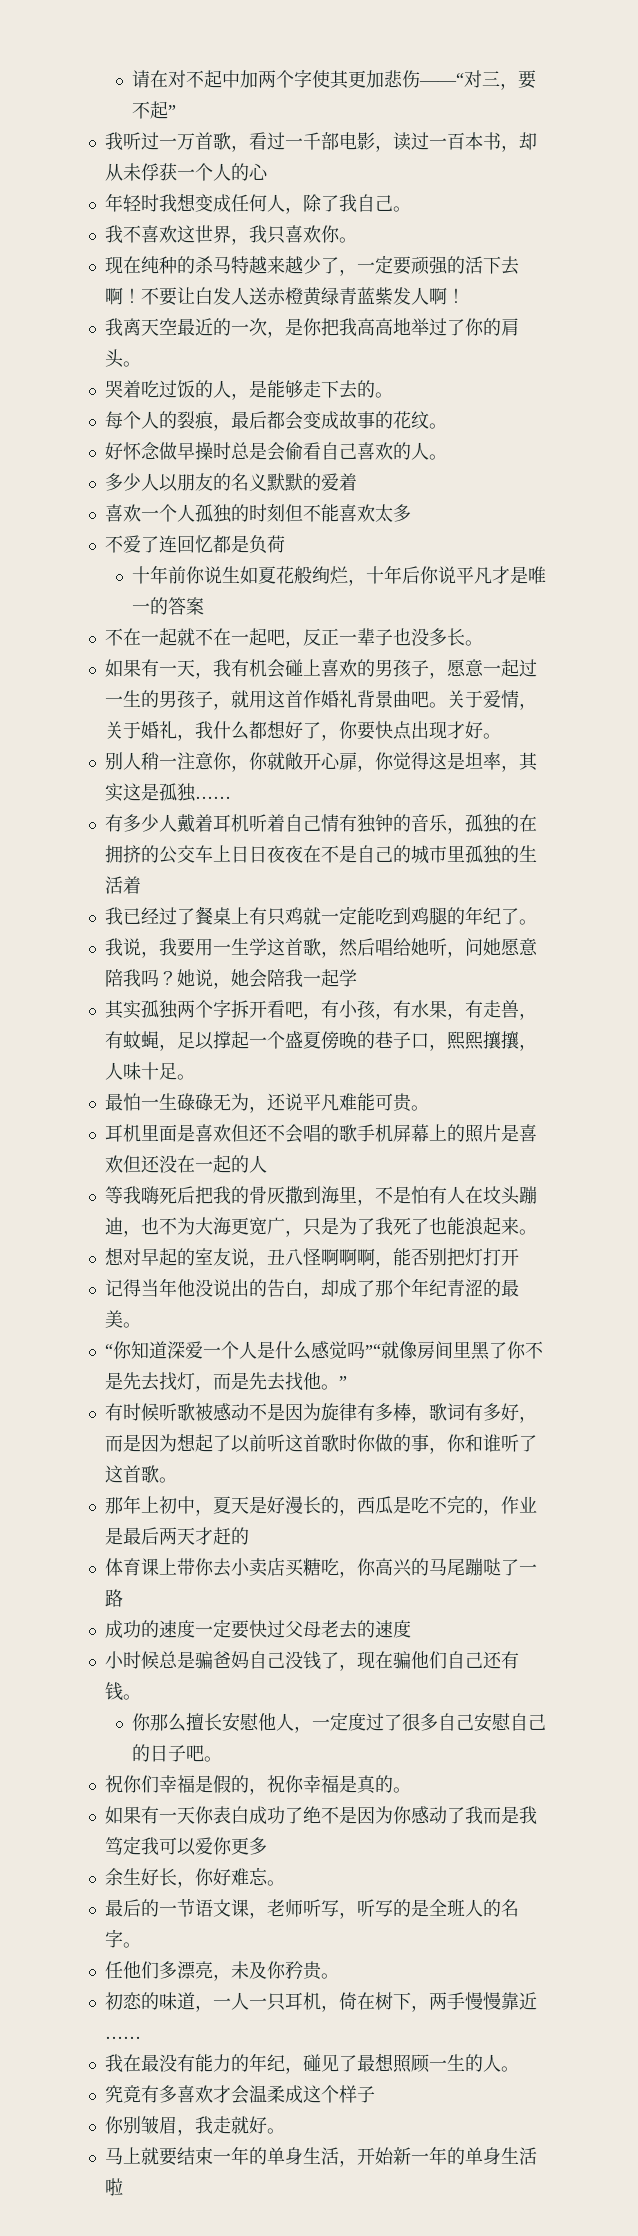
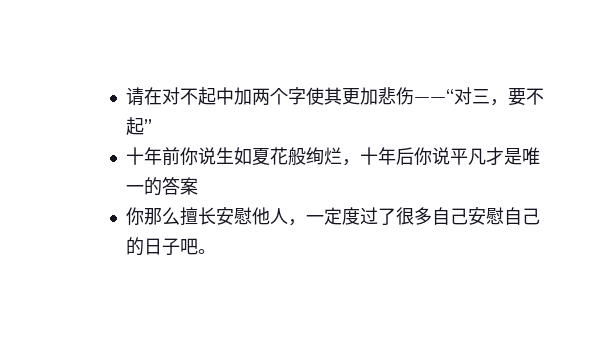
- 我听过一万首歌，看过一千部电影，读过一百本书，却从未俘获一个人的心
- 年轻时我想变成任何人，除了我自己。
- 我不喜欢这世界，我只喜欢你。
- 现在纯种的杀马特越来越少了，一定要顽强的活下去啊！不要让白发人送赤橙黄绿青蓝紫发人啊！
- 我离天空最近的一次，是你把我高高地举过了你的肩头。
- 哭着吃过饭的人，是能够走下去的。
- 每个人的裂痕，最后都会变成故事的花纹。
- 好怀念做早操时总是会偷看自己喜欢的人。
- 多少人以朋友的名义默默的爱着
- 喜欢一个人孤独的时刻但不能喜欢太多
- 不爱了连回忆都是负荷
- 不在一起就不在一起吧，反正一辈子也没多长。
- 如果有一天，我有机会碰上喜欢的男孩子，愿意一起过一生的男孩子，就用这首作婚礼背景曲吧。关于爱情，关于婚礼，我什么都想好了，你要快点出现才好。
- 别人稍一注意你，你就敞开心扉，你觉得这是坦率，其实这是孤独……
- 有多少人戴着耳机听着自己情有独钟的音乐，孤独的在拥挤的公交车上日日夜夜在不是自己的城市里孤独的生活着
- 我已经过了餐桌上有只鸡就一定能吃到鸡腿的年纪了。
- 我说，我要用一生学这首歌，然后唱给她听，问她愿意陪我吗？她说，她会陪我一起学
- 其实孤独两个字拆开看吧，有小孩，有水果，有走兽，有蚊蝇，足以撑起一个盛夏傍晚的巷子口，熙熙攘攘，人味十足。
- 最怕一生碌碌无为，还说平凡难能可贵。
- 耳机里面是喜欢但还不会唱的歌手机屏幕上的照片是喜欢但还没在一起的人
- 等我嗨死后把我的骨灰撒到海里，不是怕有人在坟头蹦迪，也不为大海更宽广，只是为了我死了也能浪起来。
- 想对早起的室友说，丑八怪啊啊啊，能否别把灯打开
- 记得当年他没说出的告白，却成了那个年纪青涩的最美。
- “你知道深爱一个人是什么感觉吗”“就像房间里黑了你不是先去找灯，而是先去找他。”
- 有时候听歌被感动不是因为旋律有多棒，歌词有多好，而是因为想起了以前听这首歌时你做的事，你和谁听了这首歌。
- 那年上初中，夏天是好漫长的，西瓜是吃不完的，作业是最后两天才赶的
- 体育课上带你去小卖店买糖吃，你高兴的马尾蹦哒了一路
- 成功的速度一定要快过父母老去的速度
- 小时候总是骗爸妈自己没钱了，现在骗他们自己还有钱。
- 祝你们幸福是假的，祝你幸福是真的。
- 如果有一天你表白成功了绝不是因为你感动了我而是我笃定我可以爱你更多
- 余生好长，你好难忘。
- 最后的一节语文课，老师听写，听写的是全班人的名字。
- 任他们多漂亮，未及你矜贵。
- 初恋的味道，一人一只耳机，倚在树下，两手慢慢靠近……
- 我在最没有能力的年纪，碰见了最想照顾一生的人。
- 究竟有多喜欢才会温柔成这个样子
- 你别皱眉，我走就好。
- 马上就要结束一年的单身生活，开始新一年的单身生活啦

